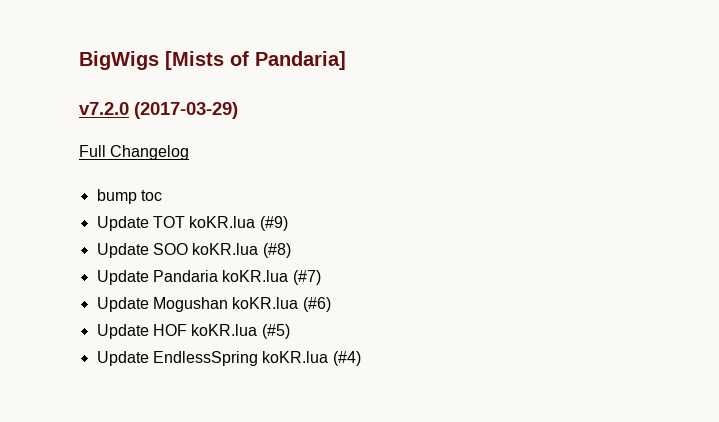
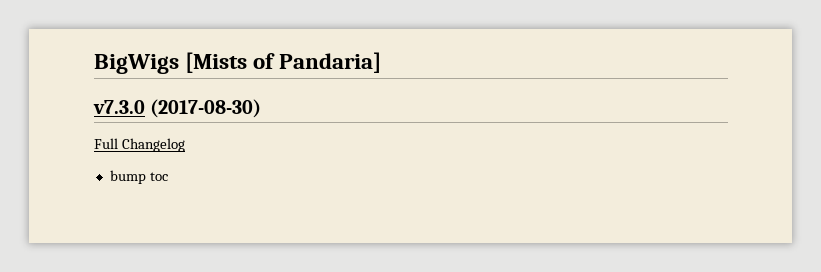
- v7.2.0 (2017-03-29)
+ v7.3.0 (2017-08-30)
- Update TOT koKR.lua (#9)
- Update SOO koKR.lua (#8)
- Update Pandaria koKR.lua (#7)
- Update Mogushan koKR.lua (#6)
- Update HOF koKR.lua (#5)
- Update EndlessSpring koKR.lua (#4)

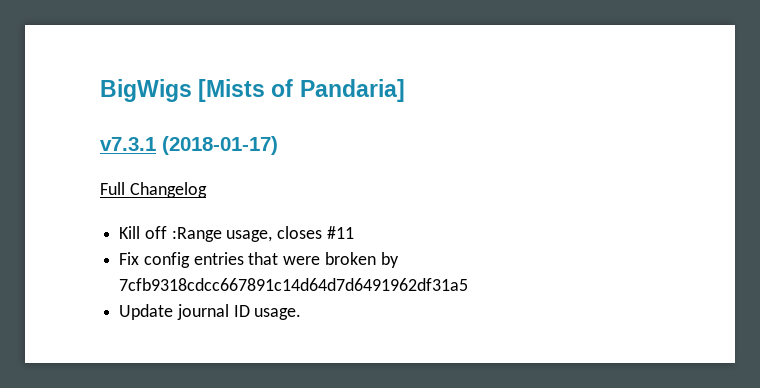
- v7.3.0 (2017-08-30)
+ v7.3.1 (2018-01-17)
- bump toc
+ Kill off :Range usage, closes #11
+ Fix config entries that were broken by 7cfb9318cdcc667891c14d64d7d6491962df31a5
+ Update journal ID usage.

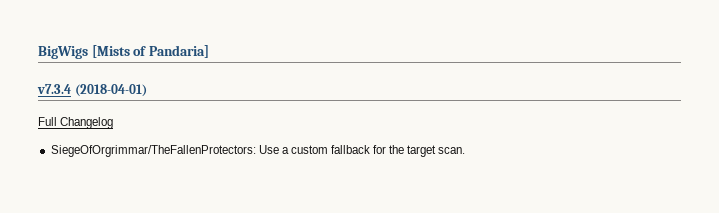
- v7.3.1 (2018-01-17)
+ v7.3.4 (2018-04-01)
- Kill off :Range usage, closes #11
- Fix config entries that were broken by 7cfb9318cdcc667891c14d64d7d6491962df31a5
- Update journal ID usage.
+ SiegeOfOrgrimmar/TheFallenProtectors: Use a custom fallback for the target scan.

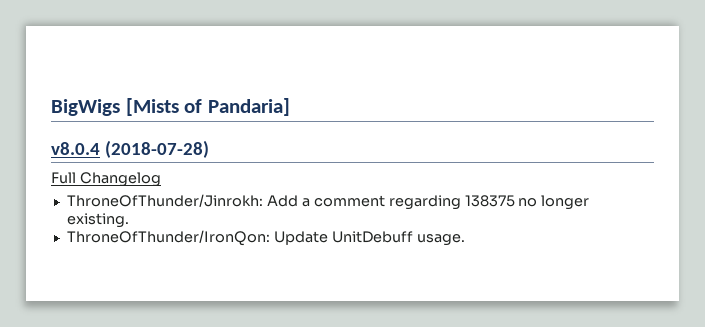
- v7.3.4 (2018-04-01)
+ v8.0.4 (2018-07-28)
- SiegeOfOrgrimmar/TheFallenProtectors: Use a custom fallback for the target scan.
+ ThroneOfThunder/Jinrokh: Add a comment regarding 138375 no longer existing.
+ ThroneOfThunder/IronQon: Update UnitDebuff usage.

